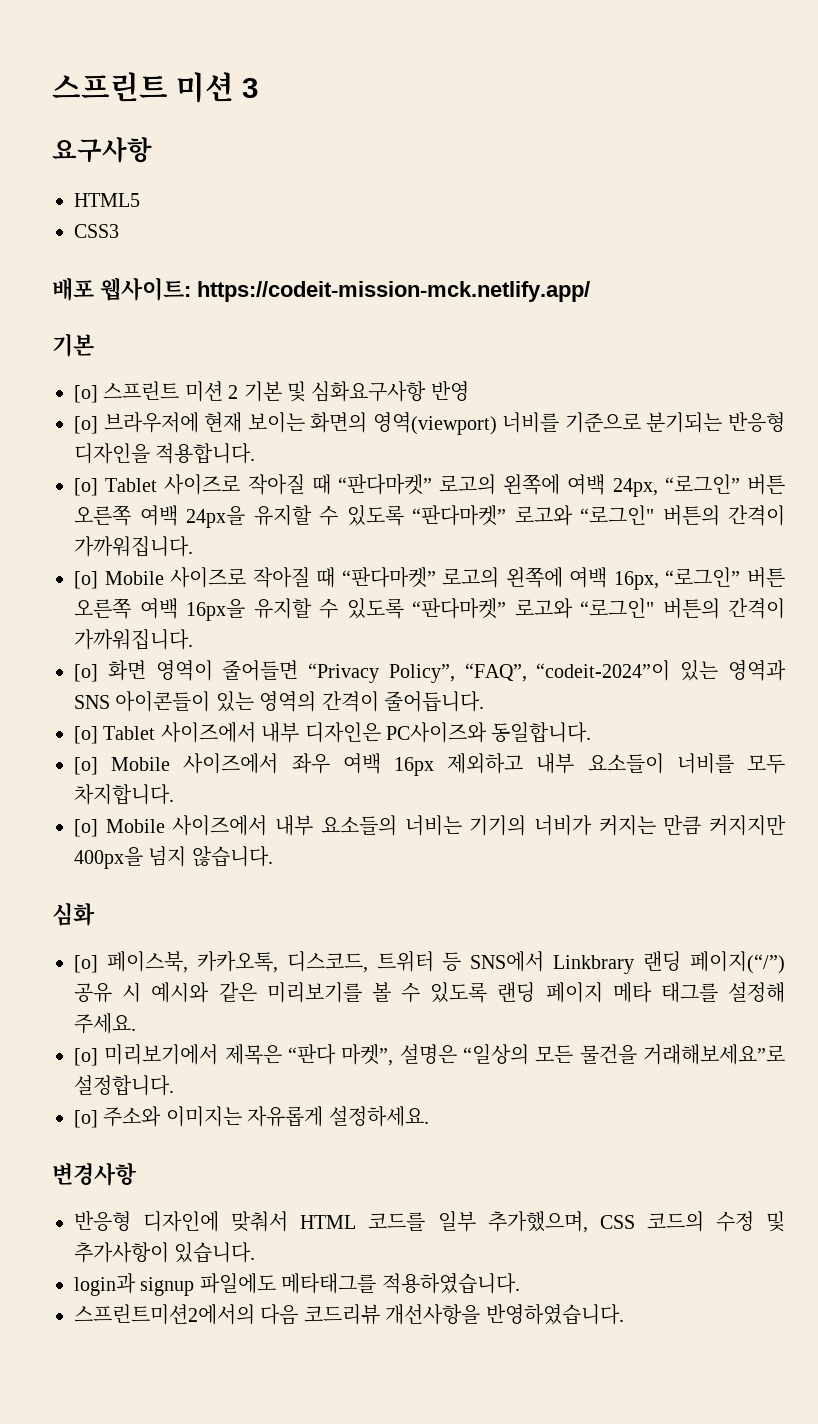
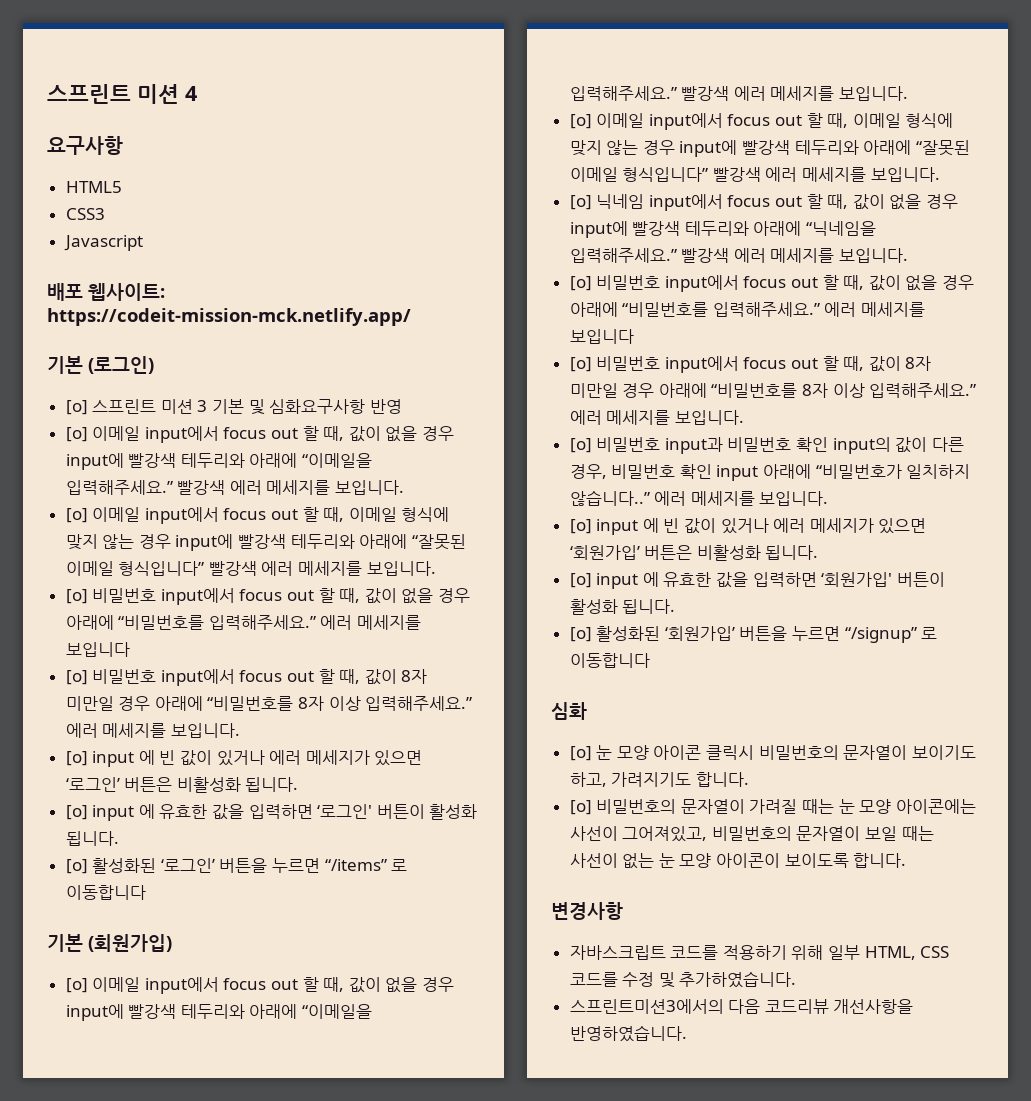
- 스프린트 미션 3
+ 스프린트 미션 4
+ Javascript
  배포 웹사이트: https://codeit-mission-mck.netlify.app/
- 기본
+ 기본 (로그인)
- [o] 스프린트 미션 2 기본 및 심화요구사항 반영
- [o] 브라우저에 현재 보이는 화면의 영역(viewport) 너비를 기준으로 분기되는 반응형 디자인을 적용합니다.
- [o] Tablet 사이즈로 작아질 때 “판다마켓” 로고의 왼쪽에 여백 24px, “로그인” 버튼 오른쪽 여백 24px을 유지할 수 있도록 “판다마켓” 로고와 “로그인" 버튼의 간격이 가까워집니다.
- [o] Mobile 사이즈로 작아질 때 “판다마켓” 로고의 왼쪽에 여백 16px, “로그인” 버튼 오른쪽 여백 16px을 유지할 수 있도록 “판다마켓” 로고와 “로그인" 버튼의 간격이 가까워집니다.
- [o] 화면 영역이 줄어들면 “Privacy Policy”, “FAQ”, “codeit-2024”이 있는 영역과 SNS 아이콘들이 있는 영역의 간격이 줄어듭니다.
- [o] Tablet 사이즈에서 내부 디자인은 PC사이즈와 동일합니다.
- [o] Mobile 사이즈에서 좌우 여백 16px 제외하고 내부 요소들이 너비를 모두 차지합니다.
- [o] Mobile 사이즈에서 내부 요소들의 너비는 기기의 너비가 커지는 만큼 커지지만 400px을 넘지 않습니다.
+ [o] 스프린트 미션 3 기본 및 심화요구사항 반영
+ [o] 이메일 input에서 focus out 할 때, 값이 없을 경우 input에 빨강색 테두리와 아래에 “이메일을 입력해주세요.” 빨강색 에러 메세지를 보입니다.
+ [o] 이메일 input에서 focus out 할 때, 이메일 형식에 맞지 않는 경우 input에 빨강색 테두리와 아래에 “잘못된 이메일 형식입니다” 빨강색 에러 메세지를 보입니다.
+ [o] 비밀번호 input에서 focus out 할 때, 값이 없을 경우 아래에 “비밀번호를 입력해주세요.” 에러 메세지를 보입니다
+ [o] 비밀번호 input에서 focus out 할 때, 값이 8자 미만일 경우 아래에 “비밀번호를 8자 이상 입력해주세요.” 에러 메세지를 보입니다.
+ [o] input 에 빈 값이 있거나 에러 메세지가 있으면 ‘로그인’ 버튼은 비활성화 됩니다.
+ [o] input 에 유효한 값을 입력하면 ‘로그인' 버튼이 활성화 됩니다.
+ [o] 활성화된 ‘로그인’ 버튼을 누르면 “/items” 로 이동합니다
+ 기본 (회원가입)
+ [o] 이메일 input에서 focus out 할 때, 값이 없을 경우 input에 빨강색 테두리와 아래에 “이메일을 입력해주세요.” 빨강색 에러 메세지를 보입니다.
+ [o] 이메일 input에서 focus out 할 때, 이메일 형식에 맞지 않는 경우 input에 빨강색 테두리와 아래에 “잘못된 이메일 형식입니다” 빨강색 에러 메세지를 보입니다.
+ [o] 닉네임 input에서 focus out 할 때, 값이 없을 경우 input에 빨강색 테두리와 아래에 “닉네임을 입력해주세요.” 빨강색 에러 메세지를 보입니다.
+ [o] 비밀번호 input에서 focus out 할 때, 값이 없을 경우 아래에 “비밀번호를 입력해주세요.” 에러 메세지를 보입니다
+ [o] 비밀번호 input에서 focus out 할 때, 값이 8자 미만일 경우 아래에 “비밀번호를 8자 이상 입력해주세요.” 에러 메세지를 보입니다.
+ [o] 비밀번호 input과 비밀번호 확인 input의 값이 다른 경우, 비밀번호 확인 input 아래에 “비밀번호가 일치하지 않습니다..” 에러 메세지를 보입니다.
+ [o] input 에 빈 값이 있거나 에러 메세지가 있으면 ‘회원가입’ 버튼은 비활성화 됩니다.
+ [o] input 에 유효한 값을 입력하면 ‘회원가입' 버튼이 활성화 됩니다.
+ [o] 활성화된 ‘회원가입’ 버튼을 누르면 “/signup” 로 이동합니다
  심화
- [o] 페이스북, 카카오톡, 디스코드, 트위터 등 SNS에서 Linkbrary 랜딩 페이지(“/”) 공유 시 예시와 같은 미리보기를 볼 수 있도록 랜딩 페이지 메타 태그를 설정해 주세요.
- [o] 미리보기에서 제목은 “판다 마켓”, 설명은 “일상의 모든 물건을 거래해보세요”로 설정합니다.
- [o] 주소와 이미지는 자유롭게 설정하세요.
+ [o] 눈 모양 아이콘 클릭시 비밀번호의 문자열이 보이기도 하고, 가려지기도 합니다.
+ [o] 비밀번호의 문자열이 가려질 때는 눈 모양 아이콘에는 사선이 그어져있고, 비밀번호의 문자열이 보일 때는 사선이 없는 눈 모양 아이콘이 보이도록 합니다.
  변경사항
- 반응형 디자인에 맞춰서 HTML 코드를 일부 추가했으며, CSS 코드의 수정 및 추가사항이 있습니다.
- login과 signup 파일에도 메타태그를 적용하였습니다.
- 스프린트미션2에서의 다음 코드리뷰 개선사항을 반영하였습니다.
+ 자바스크립트 코드를 적용하기 위해 일부 HTML, CSS 코드를 수정 및 추가하였습니다.
+ 스프린트미션3에서의 다음 코드리뷰 개선사항을 반영하였습니다.

